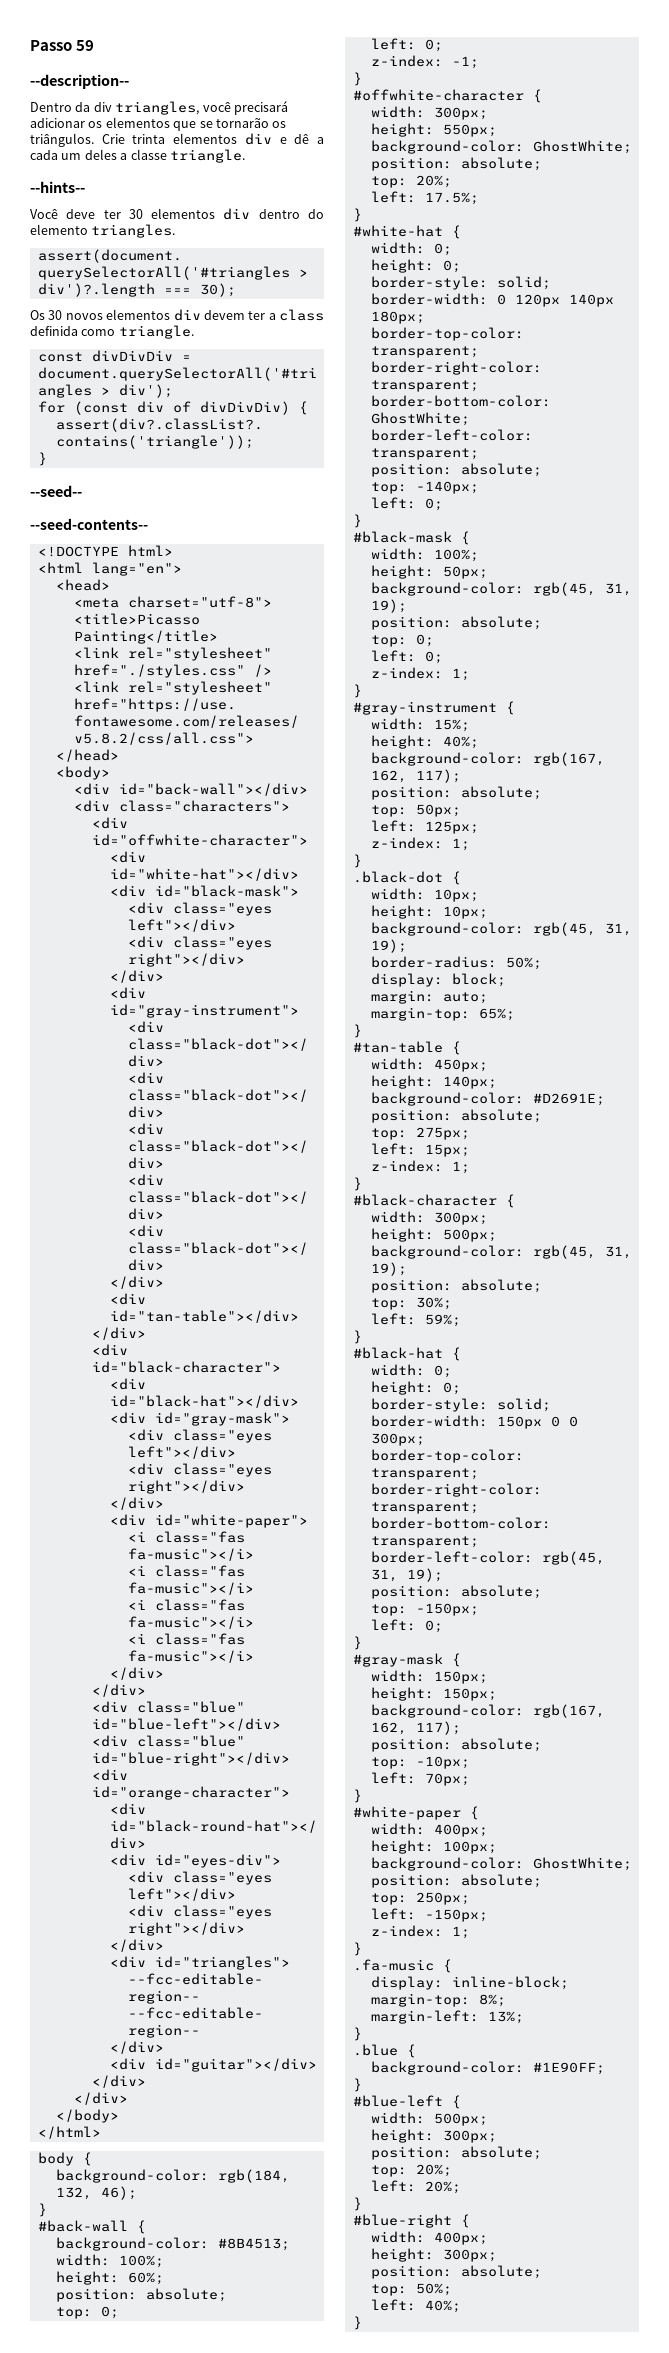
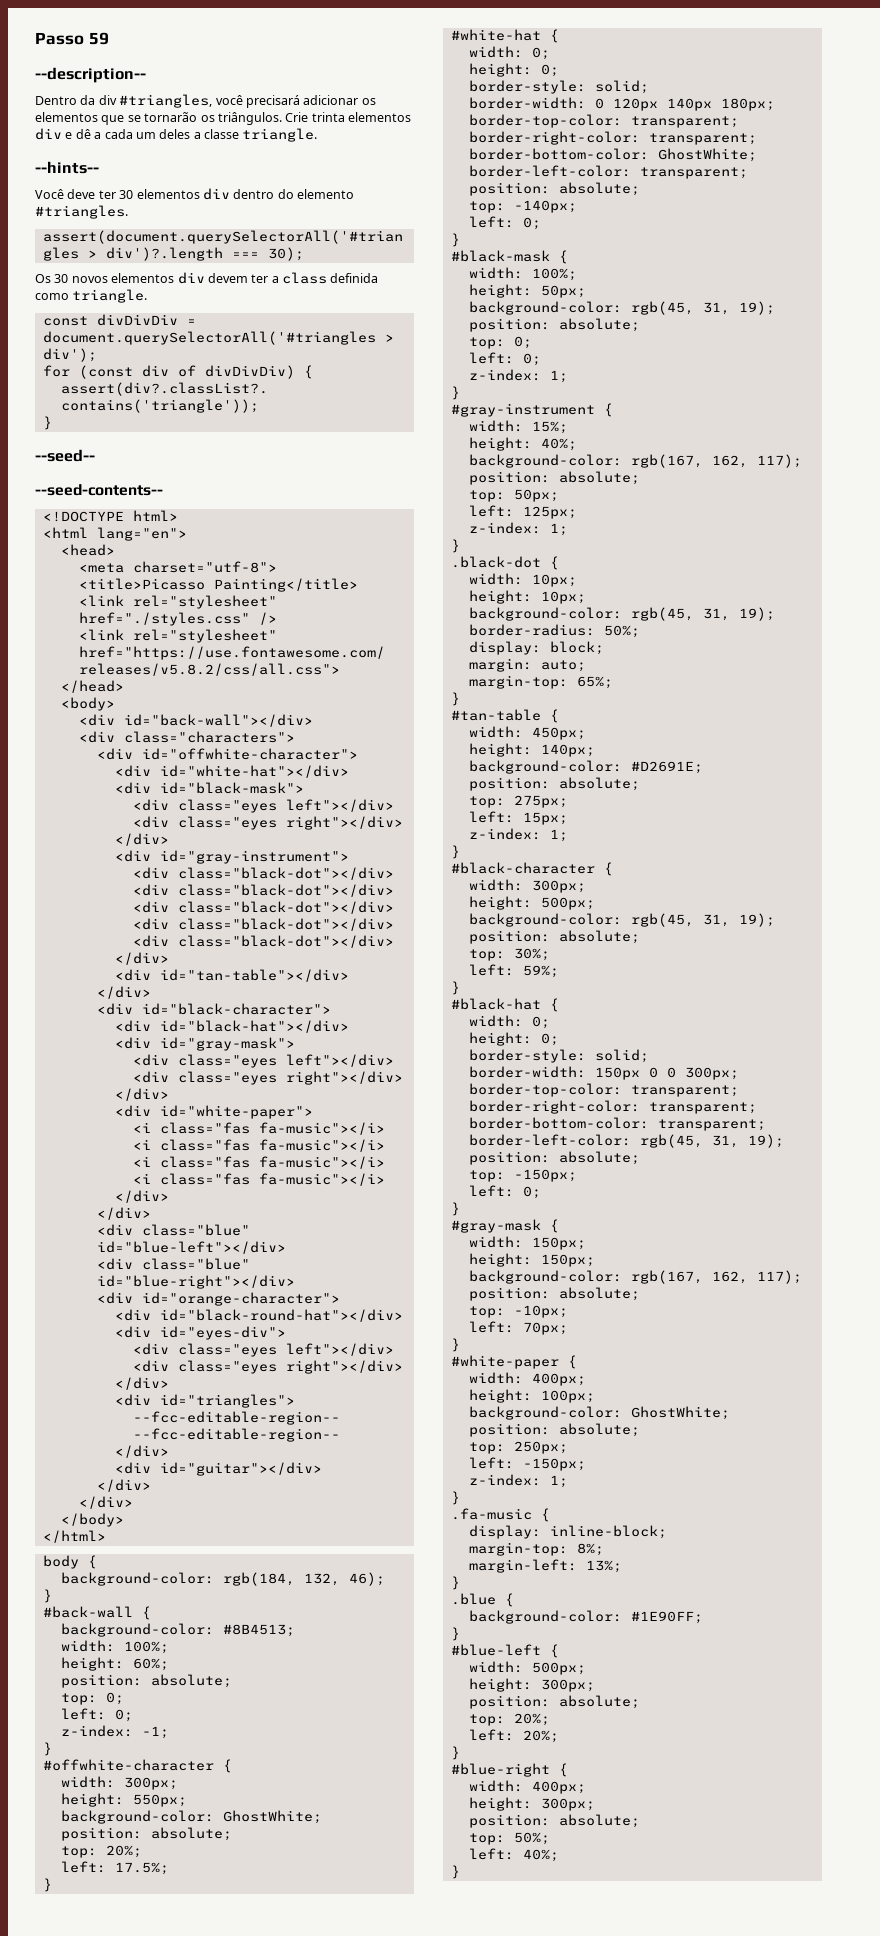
- Dentro da div triangles, você precisará adicionar os elementos que se tornarão os triângulos.
+ Dentro da div #triangles, você precisará adicionar os elementos que se tornarão os triângulos.
- Você deve ter 30 elementos div dentro do elemento triangles.
+ Você deve ter 30 elementos div dentro do elemento #triangles.

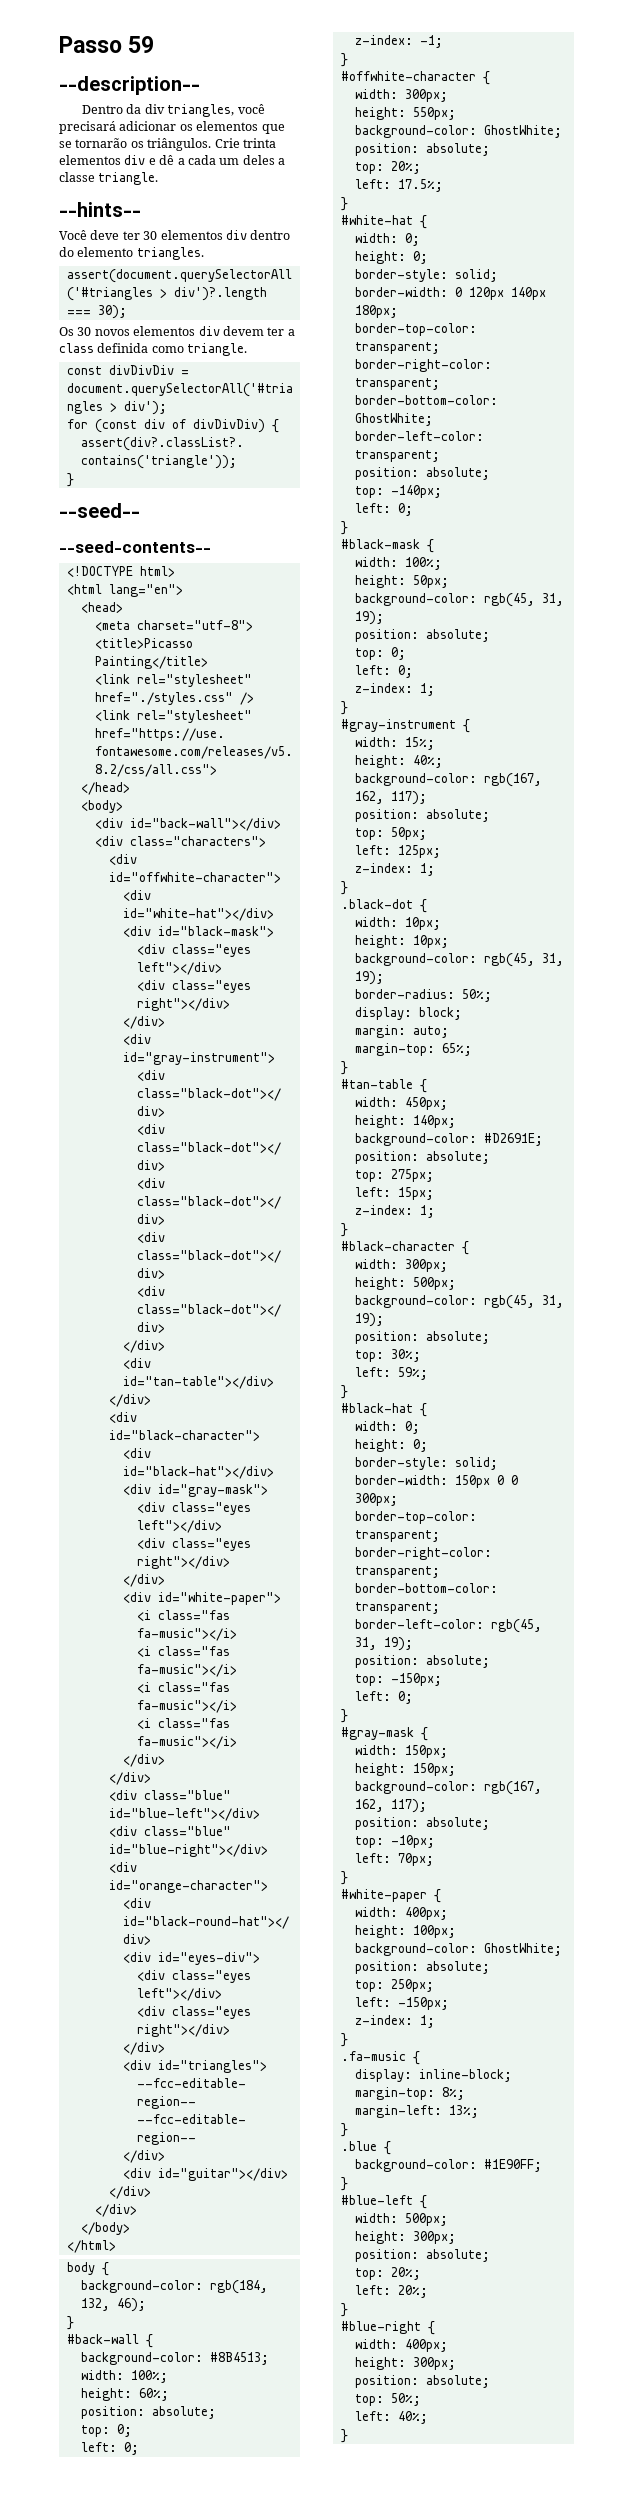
- Dentro da div #triangles, você precisará adicionar os elementos que se tornarão os triângulos.
+ Dentro da div triangles, você precisará adicionar os elementos que se tornarão os triângulos.
- Você deve ter 30 elementos div dentro do elemento #triangles.
+ Você deve ter 30 elementos div dentro do elemento triangles.

